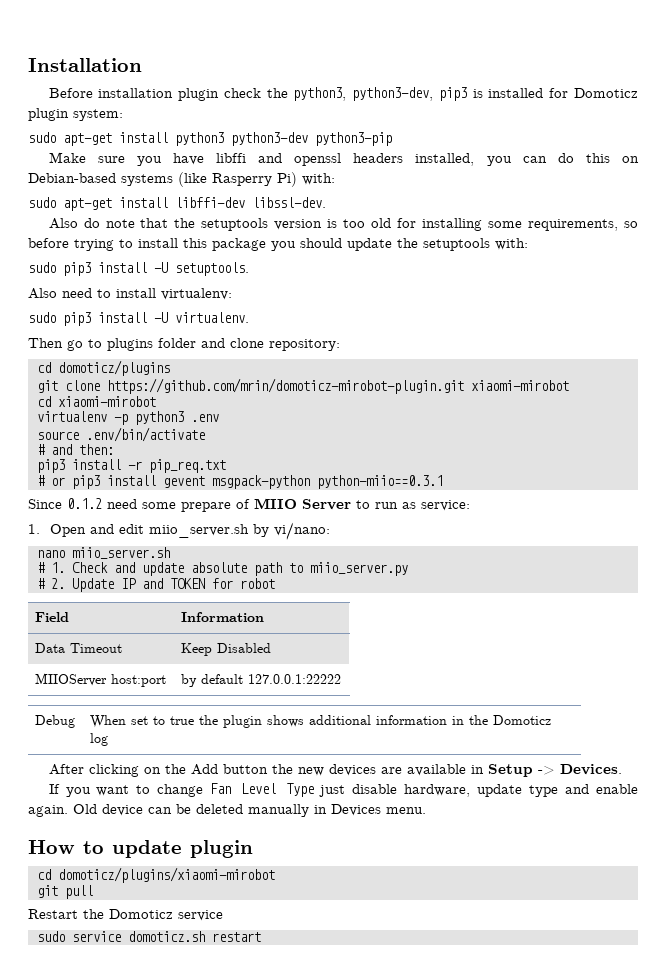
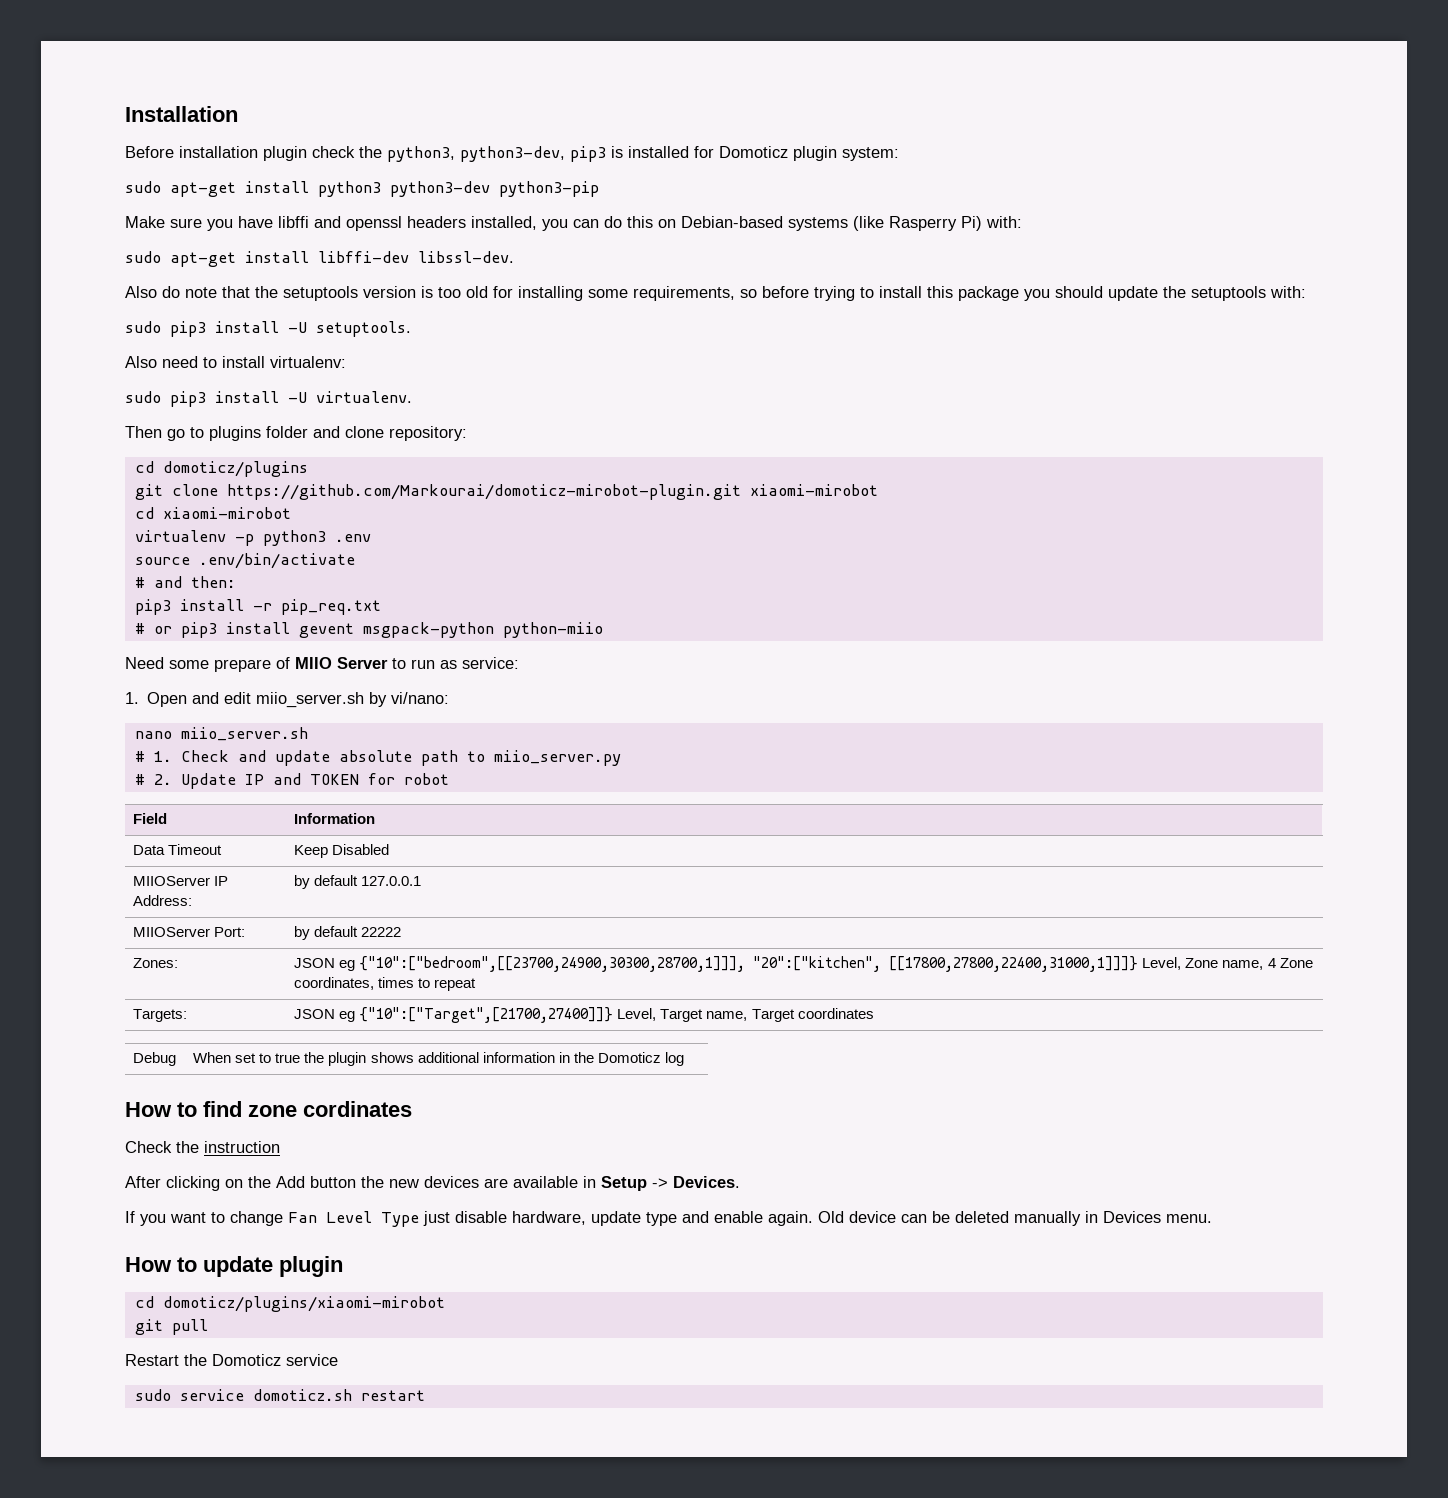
- git clone https://github.com/mrin/domoticz-mirobot-plugin.git xiaomi-mirobot
+ git clone https://github.com/Markourai/domoticz-mirobot-plugin.git xiaomi-mirobot
- # or pip3 install gevent msgpack-python python-miio==0.3.1
- Since 0.1.2 need some prepare of MIIO Server to run as service:
+ # or pip3 install gevent msgpack-python python-miio
+ Need some prepare of MIIO Server to run as service:
- MIIOServer host:port | by default 127.0.0.1:22222
+ MIIOServer IP Address: | by default 127.0.0.1
+ MIIOServer Port: | by default 22222
+ Zones: | JSON eg {"10":["bedroom",[[23700,24900,30300,28700,1]]], "20":["kitchen", [[17800,27800,22400,31000,1]]]} Level, Zone name, 4 Zone coordinates, times to repeat
+ Targets: | JSON eg {"10":["Target",[21700,27400]]} Level, Target name, Target coordinates
+ How to find zone cordinates
+ Check the instruction

